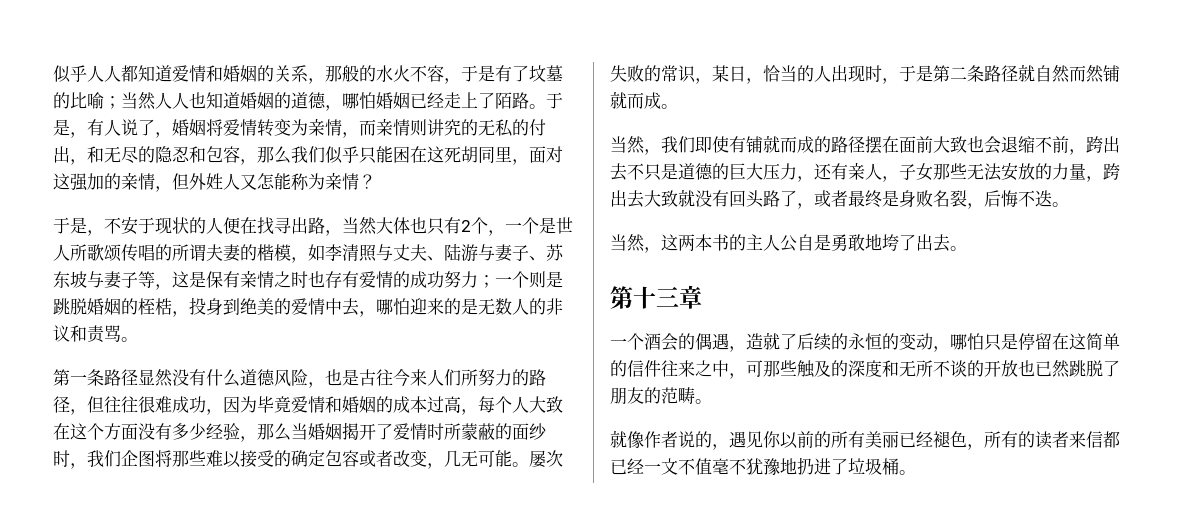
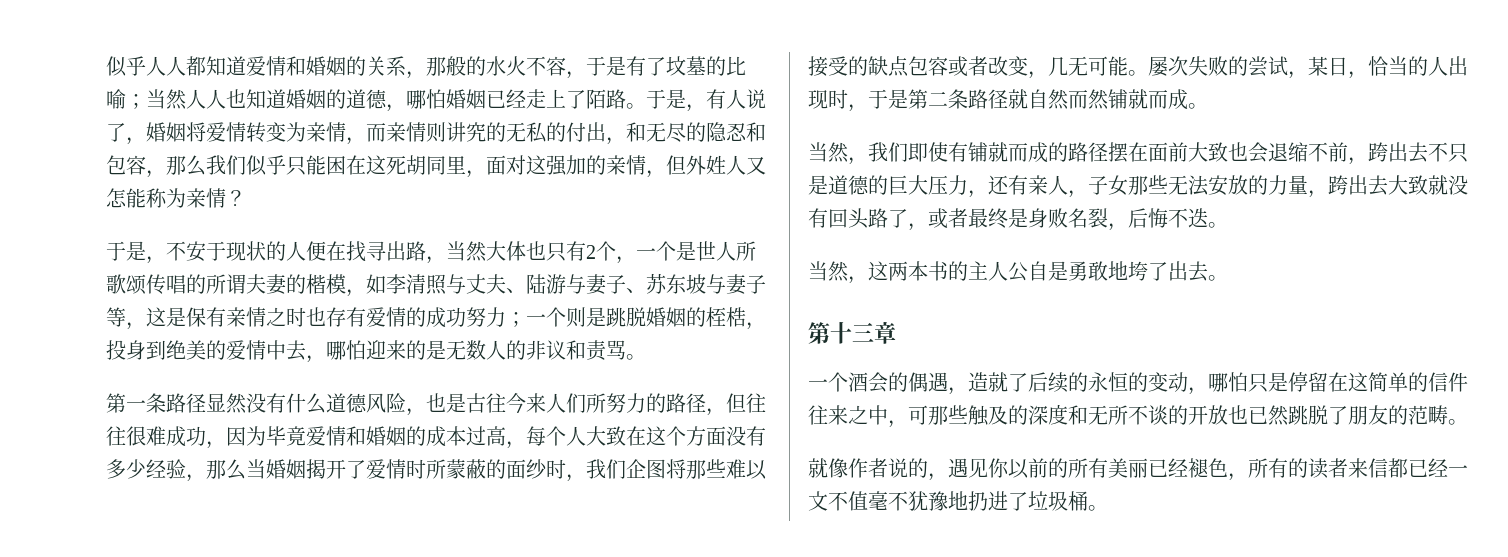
- 第一条路径显然没有什么道德风险，也是古往今来人们所努力的路径，但往往很难成功，因为毕竟爱情和婚姻的成本过高，每个人大致在这个方面没有多少经验，那么当婚姻揭开了爱情时所蒙蔽的面纱时，我们企图将那些难以接受的确定包容或者改变，几无可能。
+ 第一条路径显然没有什么道德风险，也是古往今来人们所努力的路径，但往往很难成功，因为毕竟爱情和婚姻的成本过高，每个人大致在这个方面没有多少经验，那么当婚姻揭开了爱情时所蒙蔽的面纱时，我们企图将那些难以接受的缺点包容或者改变，几无可能。
- 屡次失败的常识，某日，恰当的人出现时，于是第二条路径就自然而然铺就而成。
+ 屡次失败的尝试，某日，恰当的人出现时，于是第二条路径就自然而然铺就而成。

